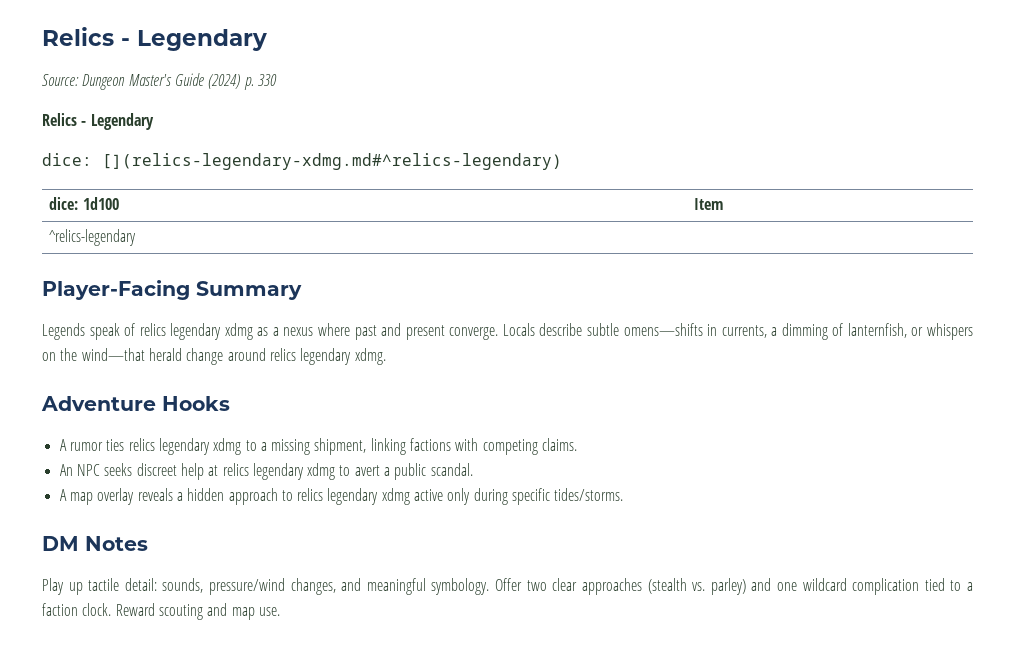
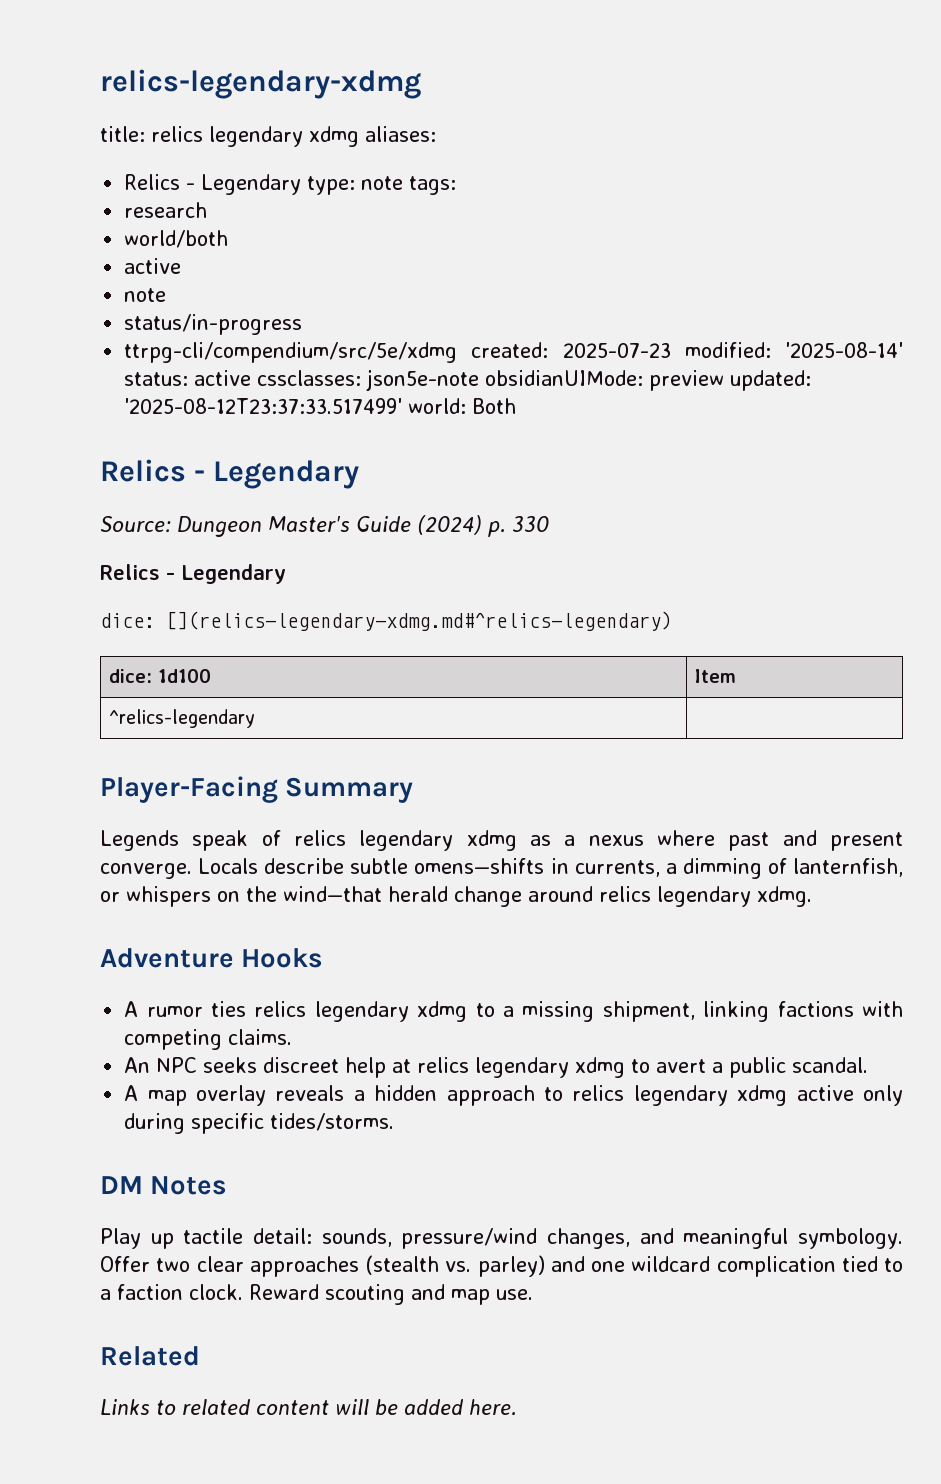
+ relics-legendary-xdmg
+ title: relics legendary xdmg aliases:
+ Relics - Legendary type: note tags:
+ research
+ world/both
+ active
+ note
+ status/in-progress
+ ttrpg-cli/compendium/src/5e/xdmg created: 2025-07-23 modified: '2025-08-14' status: active cssclasses: json5e-note obsidianUIMode: preview updated: '2025-08-12T23:37:33.517499' world: Both
+ Related
+ Links to related content will be added here.

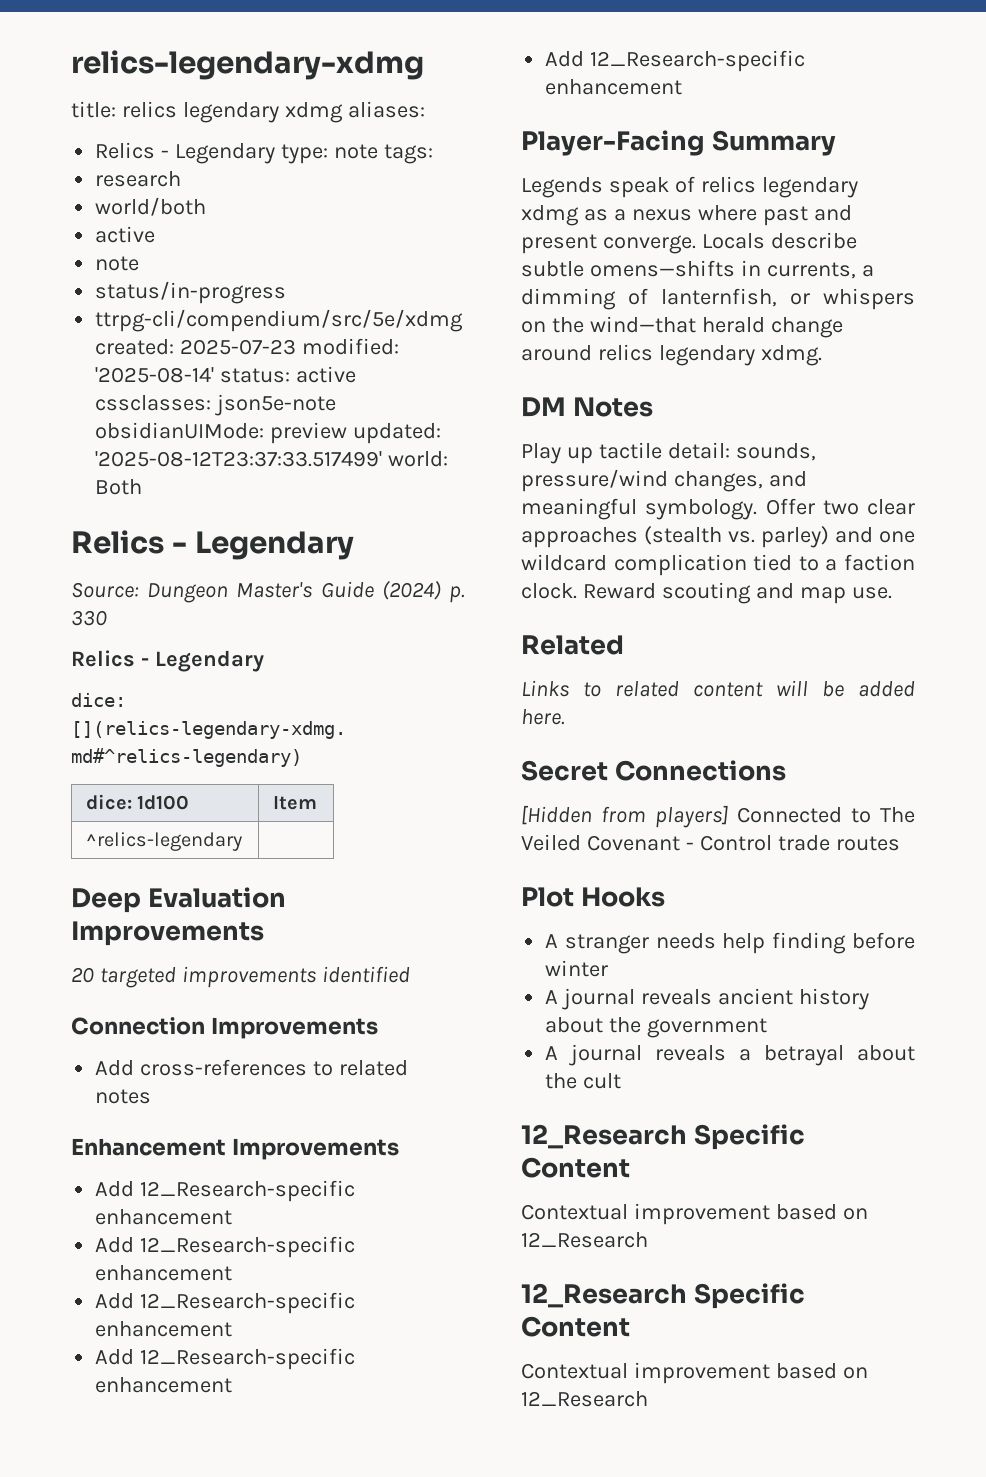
+ Deep Evaluation Improvements
+ 20 targeted improvements identified
+ Connection Improvements
+ Add cross-references to related notes
+ Enhancement Improvements
+ Add 12_Research-specific enhancement
+ Add 12_Research-specific enhancement
+ Add 12_Research-specific enhancement
+ Add 12_Research-specific enhancement
+ Add 12_Research-specific enhancement
- Adventure Hooks
- A rumor ties relics legendary xdmg to a missing shipment, linking factions with competing claims.
- An NPC seeks discreet help at relics legendary xdmg to avert a public scandal.
- A map overlay reveals a hidden approach to relics legendary xdmg active only during specific tides/storms.
+ Secret Connections
+ [Hidden from players] Connected to The Veiled Covenant - Control trade routes
+ Plot Hooks
+ A stranger needs help finding before winter
+ A journal reveals ancient history about the government
+ A journal reveals a betrayal about the cult
+ 12_Research Specific Content
+ Contextual improvement based on 12_Research
+ 12_Research Specific Content
+ Contextual improvement based on 12_Research

